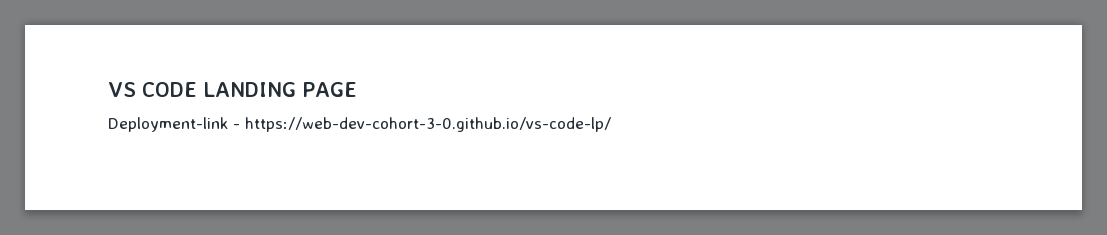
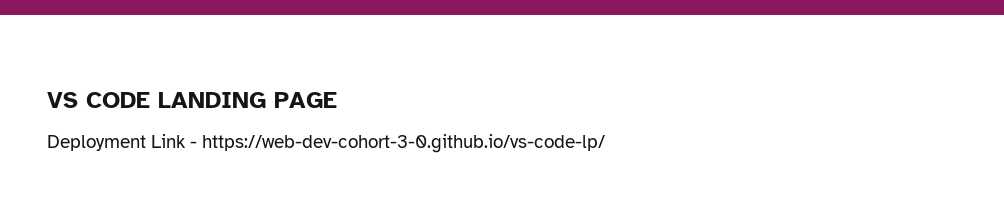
- Deployment-link - https://web-dev-cohort-3-0.github.io/vs-code-lp/
+ Deployment Link - https://web-dev-cohort-3-0.github.io/vs-code-lp/

